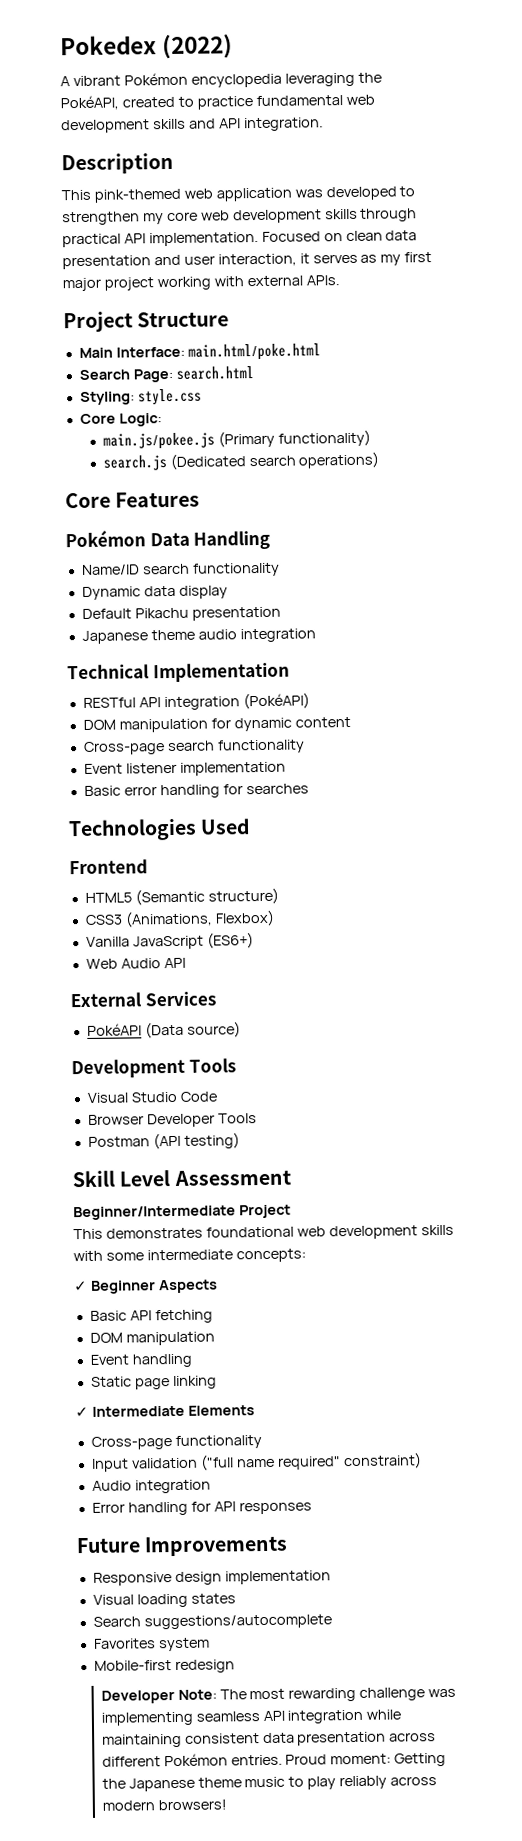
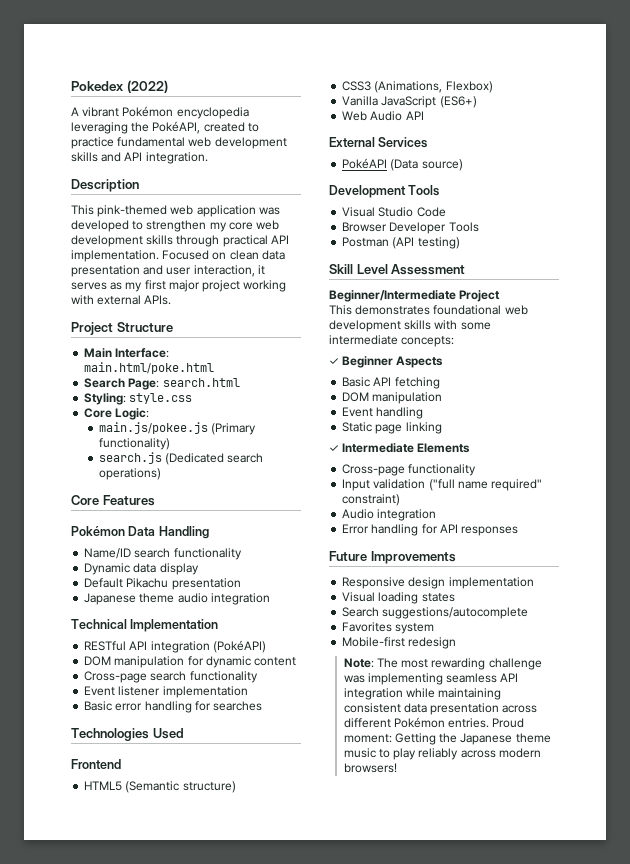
- Developer Note: The most rewarding challenge was implementing seamless API integration while maintaining consistent data presentation across different Pokémon entries.
+ Note: The most rewarding challenge was implementing seamless API integration while maintaining consistent data presentation across different Pokémon entries.

